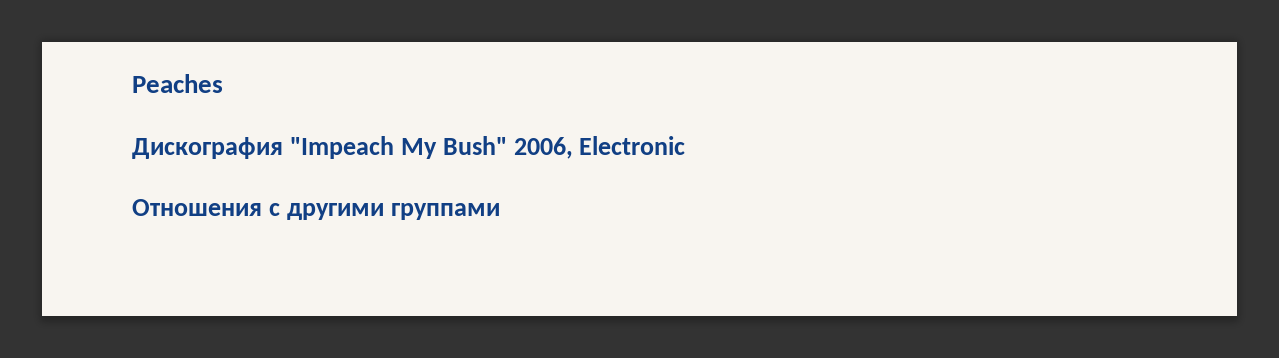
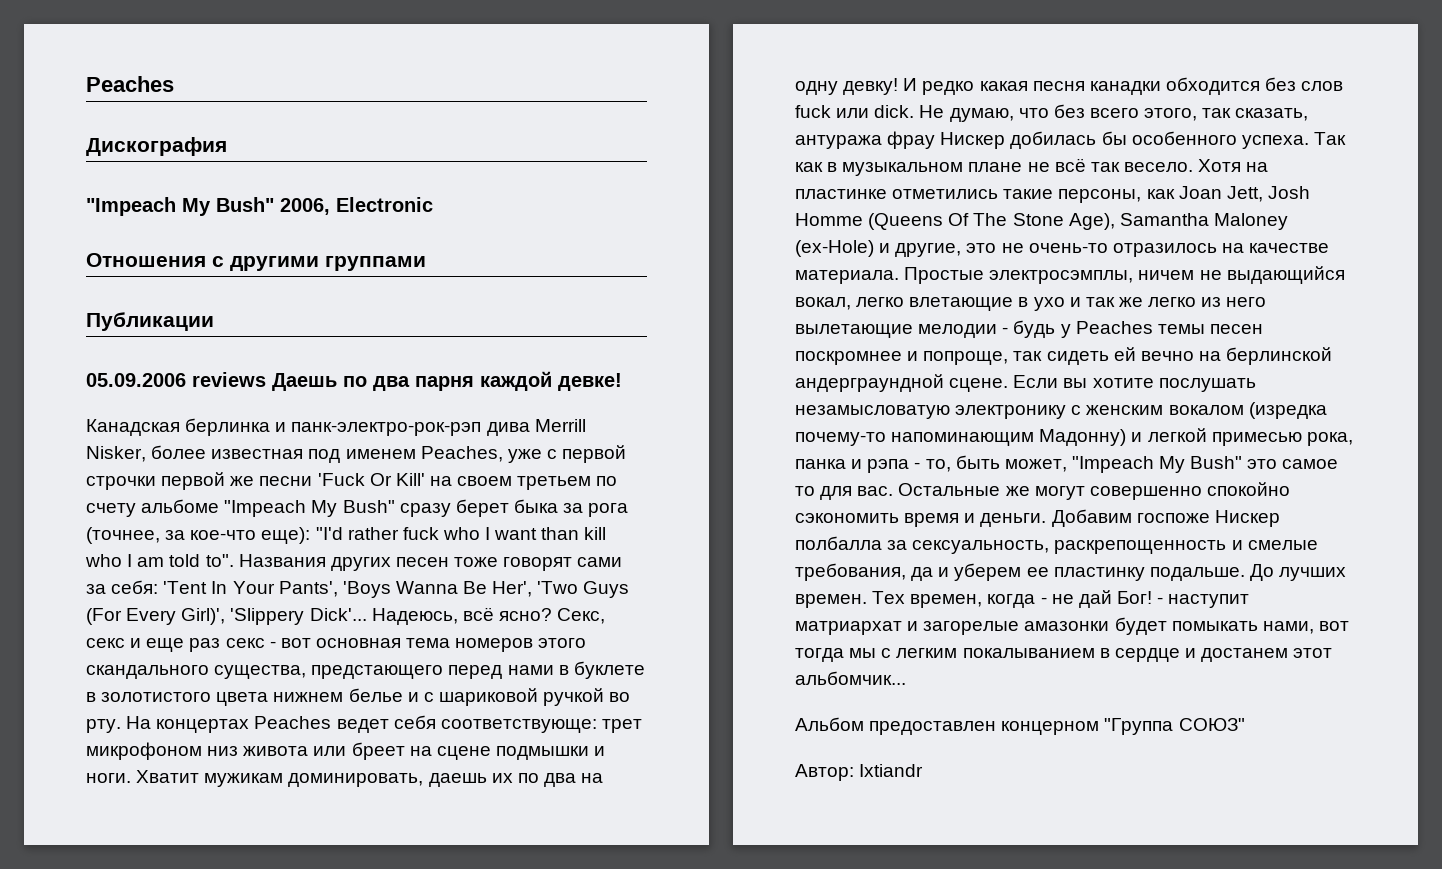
- Дискография "Impeach My Bush" 2006, Electronic
+ Дискография
+ "Impeach My Bush" 2006, Electronic
+ Публикации
+ 05.09.2006 reviews Даешь по два парня каждой девке!
+ Канадская берлинка и панк-электро-рок-рэп дива Merrill Nisker, более известная под именем Peaches, уже с первой строчки первой же песни 'Fuck Or Kill' на своем третьем по счету альбоме "Impeach My Bush" сразу берет быка за рога (точнее, за кое-что еще): "I'd rather fuck who I want than kill who I am told to". Названия других песен тоже говорят сами за себя: 'Tent In Your Pants', 'Boys Wanna Be Her', 'Two Guys (For Every Girl)', 'Slippery Dick'... Надеюсь, всё ясно? Секс, секс и еще раз секс - вот основная тема номеров этого скандального существа, предстающего перед нами в буклете в золотистого цвета нижнем белье и с шариковой ручкой во рту. На концертах Peaches ведет себя соответствующе: трет микрофоном низ живота или бреет на сцене подмышки и ноги. Хватит мужикам доминировать, даешь их по два на одну девку! И редко какая песня канадки обходится без слов fuck или dick. Не думаю, что без всего этого, так сказать, антуража фрау Нискер добилась бы особенного успеха. Так как в музыкальном плане не всё так весело. Хотя на пластинке отметились такие персоны, как Joan Jett, Josh Homme (Queens Of The Stone Age), Samantha Maloney (ex-Hole) и другие, это не очень-то отразилось на качестве материала. Простые электросэмплы, ничем не выдающийся вокал, легко влетающие в ухо и так же легко из него вылетающие мелодии - будь у Peaches темы песен поскромнее и попроще, так сидеть ей вечно на берлинской андерграундной сцене. Если вы хотите послушать незамысловатую электронику с женским вокалом (изредка почему-то напоминающим Мадонну) и легкой примесью рока, панка и рэпа - то, быть может, "Impeach My Bush" это самое то для вас. Остальные же могут совершенно спокойно сэкономить время и деньги. Добавим госпоже Нискер полбалла за сексуальность, раскрепощенность и смелые требования, да и уберем ее пластинку подальше. До лучших времен. Тех времен, когда - не дай Бог! - наступит матриархат и загорелые амазонки будет помыкать нами, вот тогда мы с легким покалыванием в сердце и достанем этот альбомчик...
+ Альбом предоставлен концерном "Группа СОЮЗ"
+ Автор: Ixtiandr

